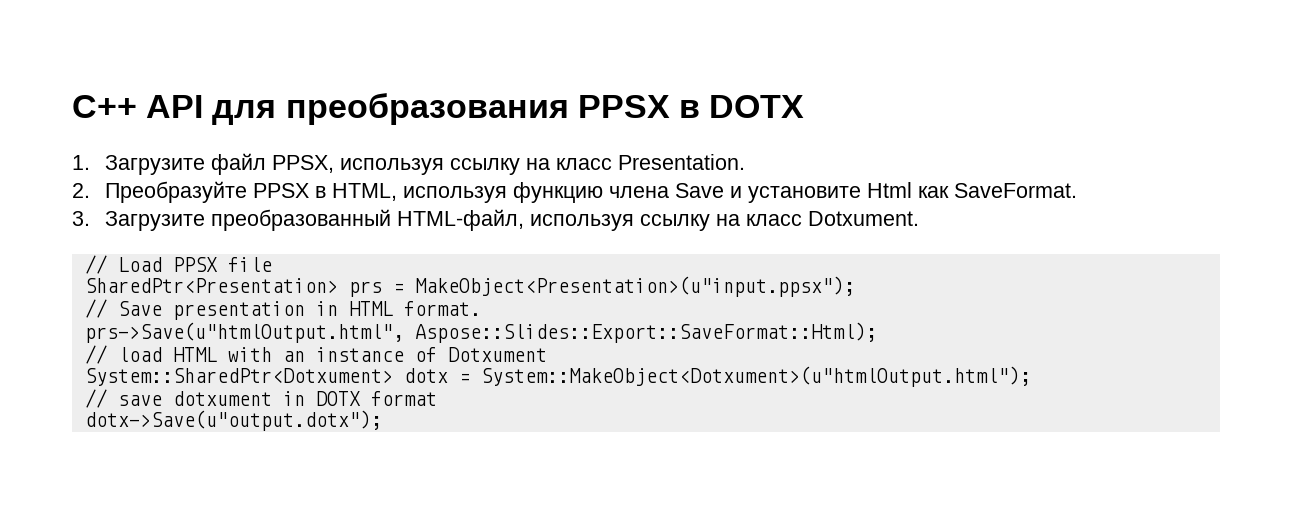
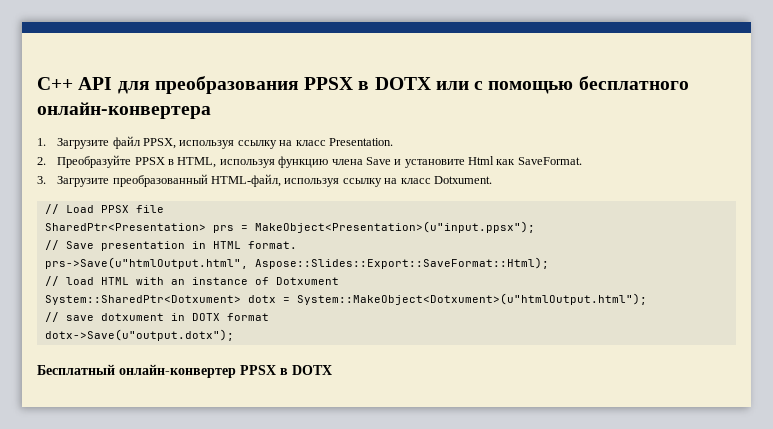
- C++ API для преобразования PPSX в DOTX
+ C++ API для преобразования PPSX в DOTX или с помощью бесплатного онлайн-конвертера
+ Бесплатный онлайн-конвертер PPSX в DOTX

